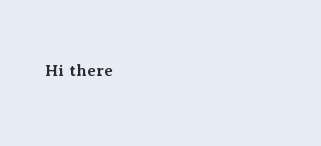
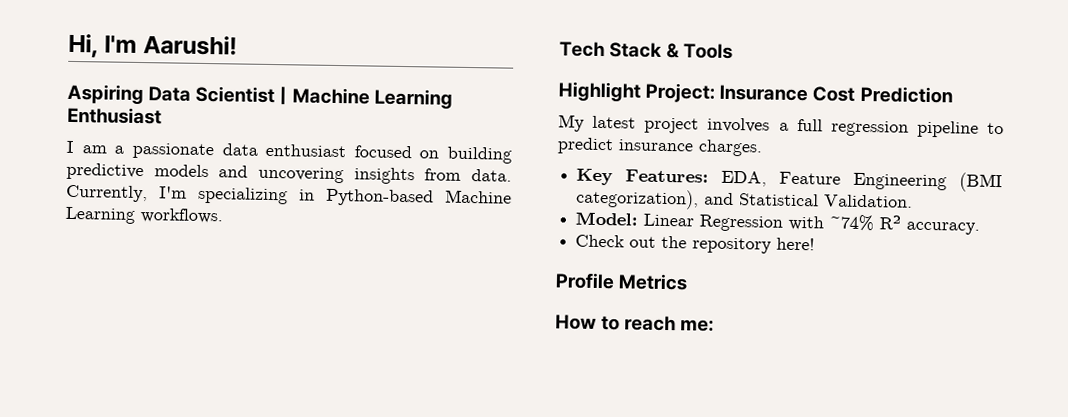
- Hi there
+ Hi, I'm Aarushi!
+ Aspiring Data Scientist | Machine Learning Enthusiast
+ I am a passionate data enthusiast focused on building predictive models and uncovering insights from data. Currently, I'm specializing in Python-based Machine Learning workflows.
+ Tech Stack & Tools
+ Highlight Project: Insurance Cost Prediction
+ My latest project involves a full regression pipeline to predict insurance charges.
+ Key Features: EDA, Feature Engineering (BMI categorization), and Statistical Validation.
+ Model: Linear Regression with ~74% R² accuracy.
+ Check out the repository here!
+ Profile Metrics
+ How to reach me:

